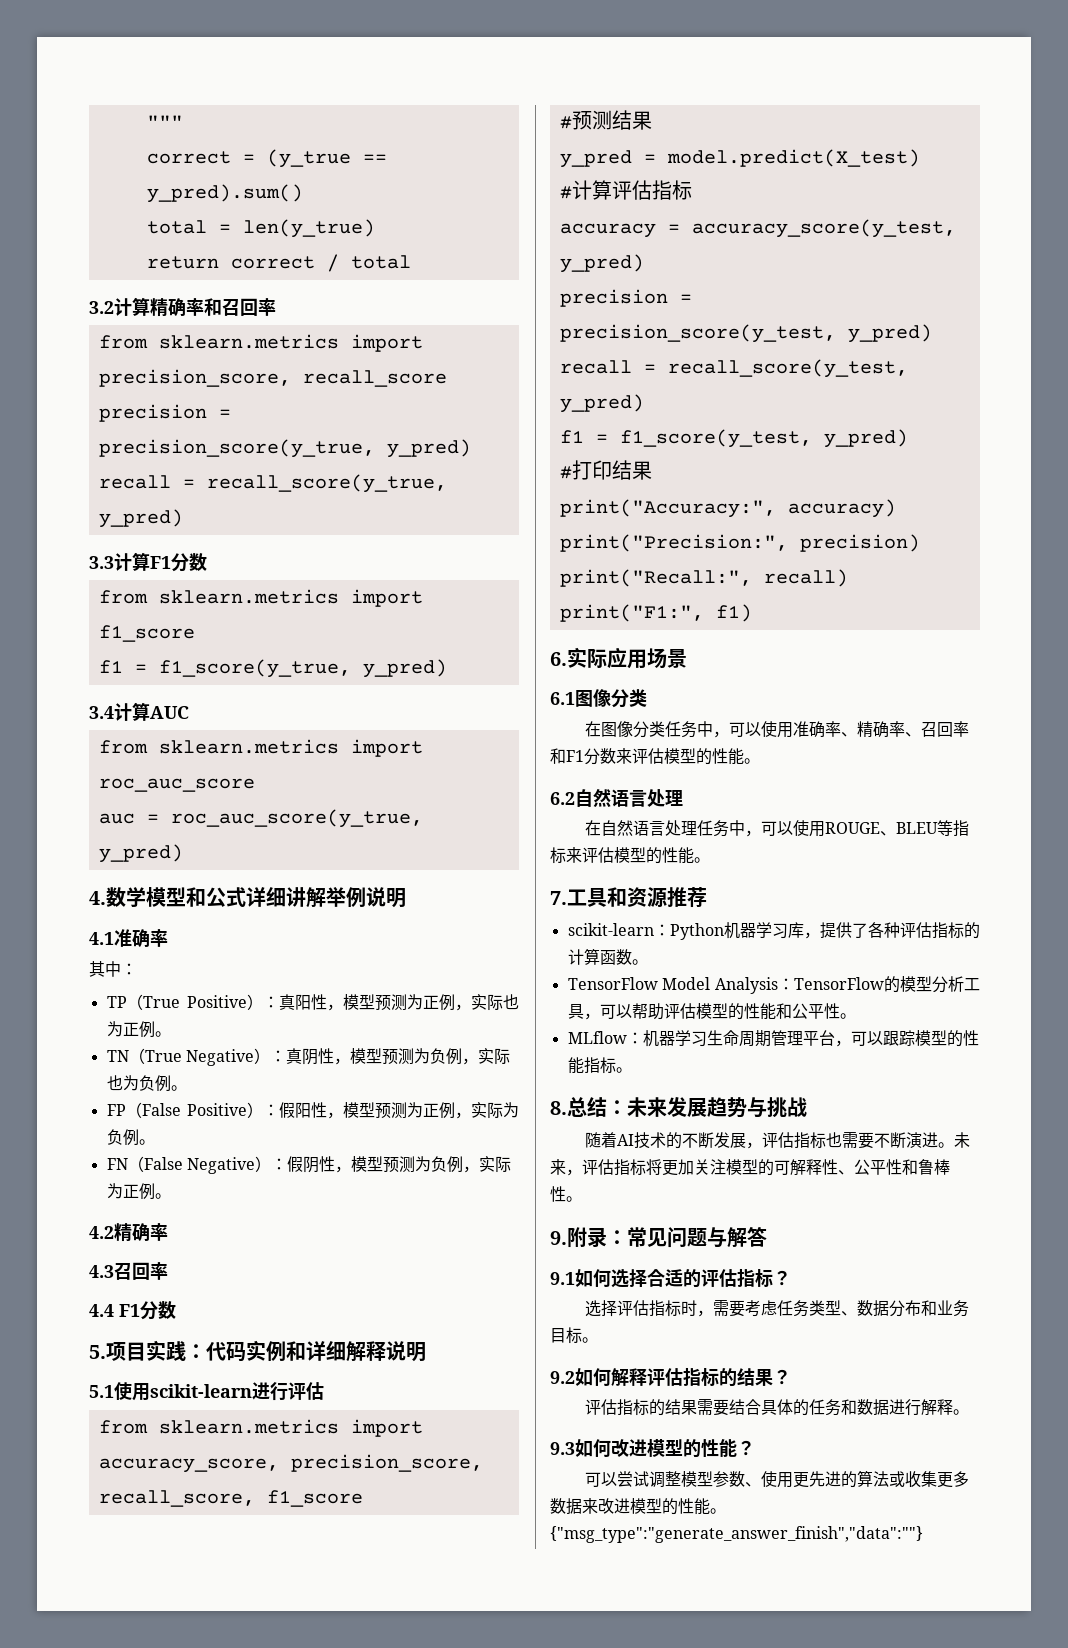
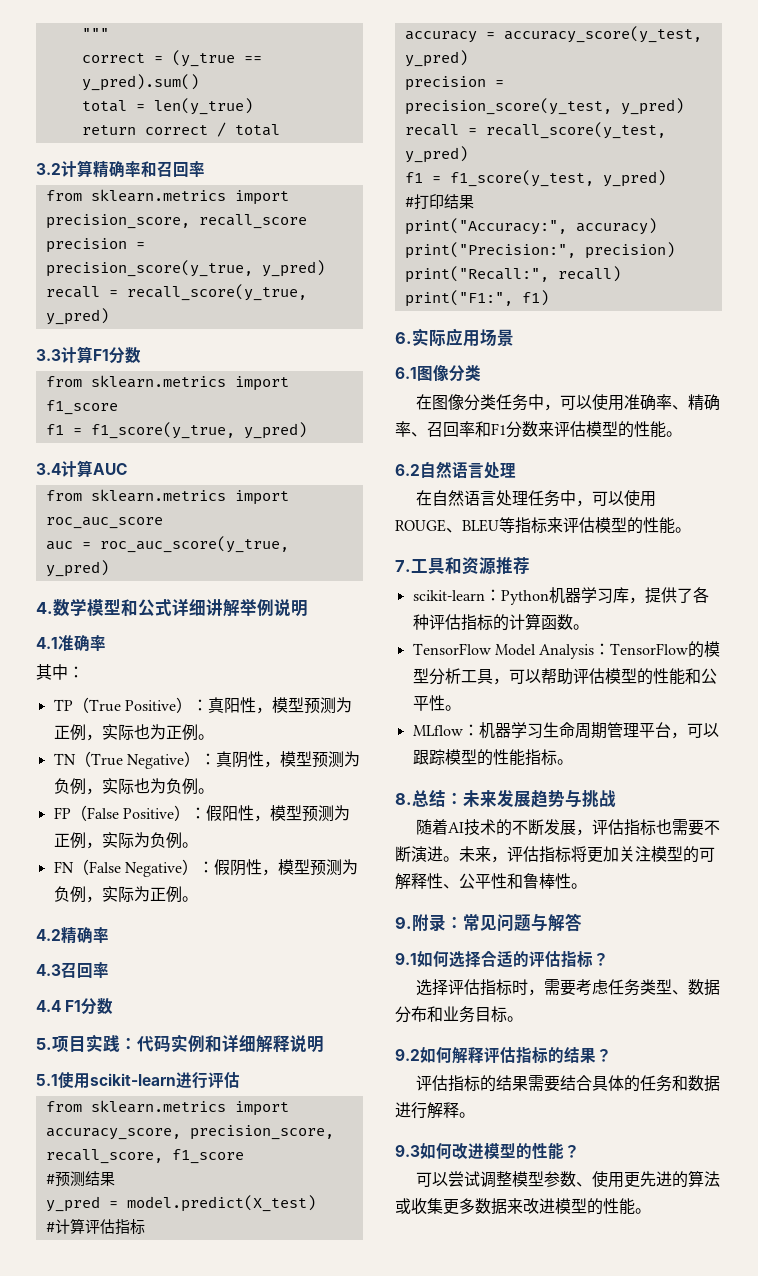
- {"msg_type":"generate_answer_finish","data":""}

